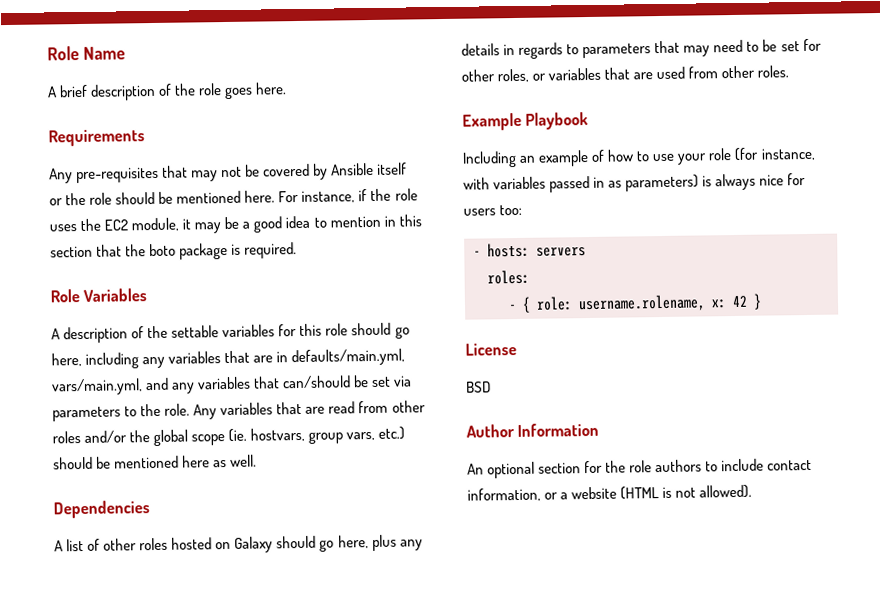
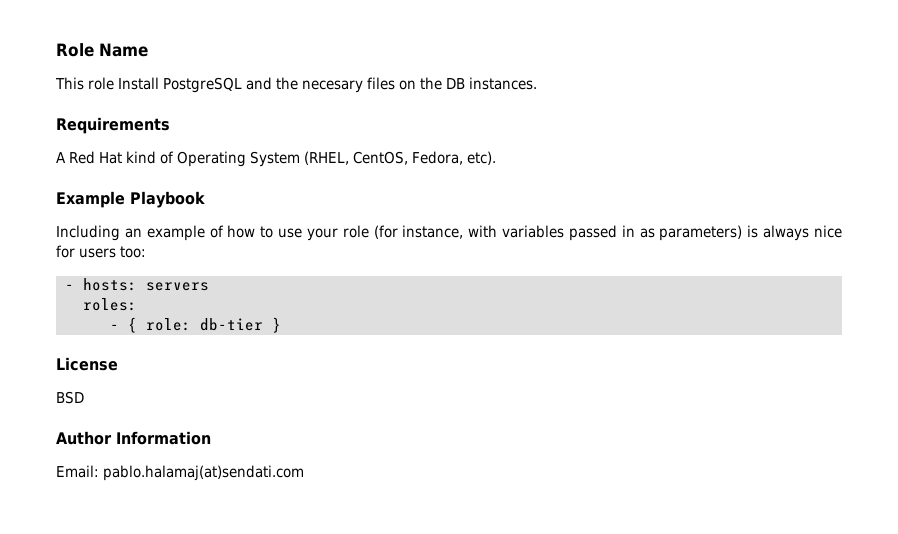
- A brief description of the role goes here.
+ This role Install PostgreSQL and the necesary files on the DB instances.
  Requirements
- Any pre-requisites that may not be covered by Ansible itself or the role should be mentioned here. For instance, if the role uses the EC2 module, it may be a good idea to mention in this section that the boto package is required.
- Role Variables
- A description of the settable variables for this role should go here, including any variables that are in defaults/main.yml, vars/main.yml, and any variables that can/should be set via parameters to the role. Any variables that are read from other roles and/or the global scope (ie. hostvars, group vars, etc.) should be mentioned here as well.
- Dependencies
- A list of other roles hosted on Galaxy should go here, plus any details in regards to parameters that may need to be set for other roles, or variables that are used from other roles.
+ A Red Hat kind of Operating System (RHEL, CentOS, Fedora, etc).
- - { role: username.rolename, x: 42 }
+ - { role: db-tier }
- An optional section for the role authors to include contact information, or a website (HTML is not allowed).
+ Email: pablo.halamaj(at)sendati.com

